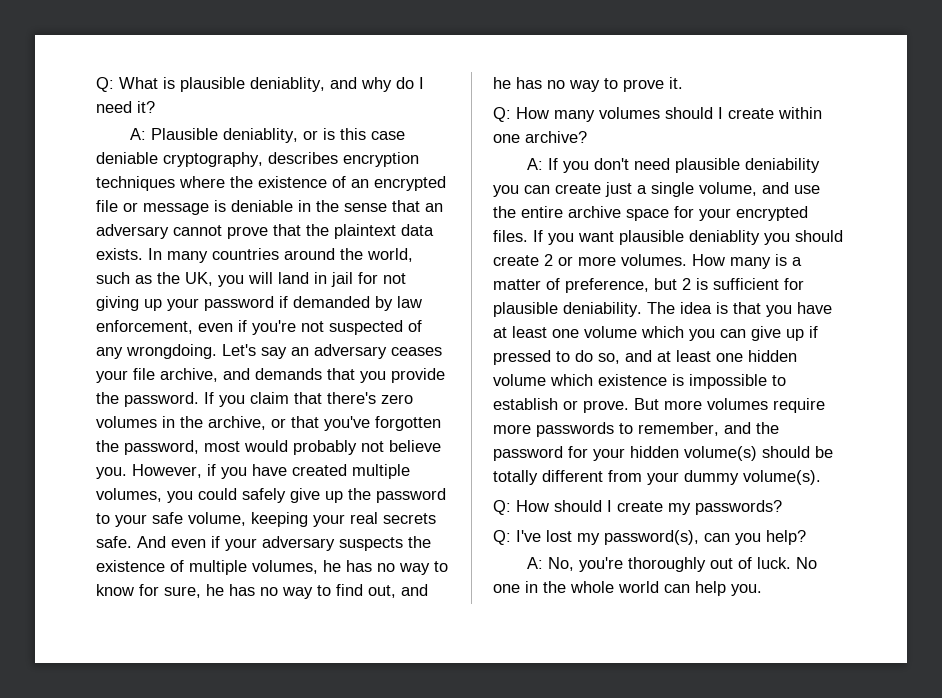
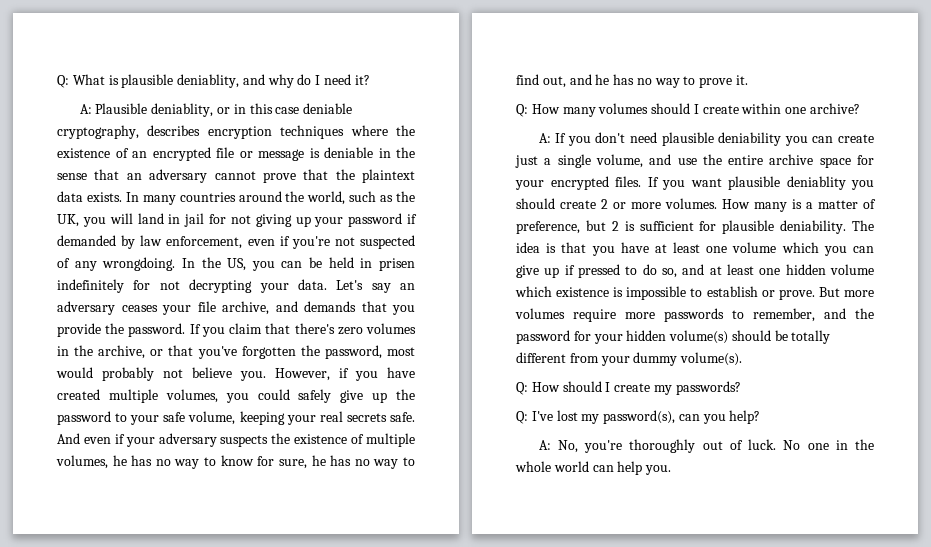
- A: Plausible deniablity, or is this case deniable cryptography, describes encryption techniques where the existence of an encrypted file or message is deniable in the sense that an adversary cannot prove that the plaintext data exists.
+ A: Plausible deniablity, or in this case deniable cryptography, describes encryption techniques where the existence of an encrypted file or message is deniable in the sense that an adversary cannot prove that the plaintext data exists.
+ In the US, you can be held in prisen indefinitely for not decrypting your data.

